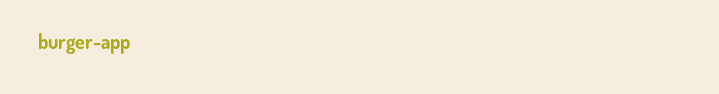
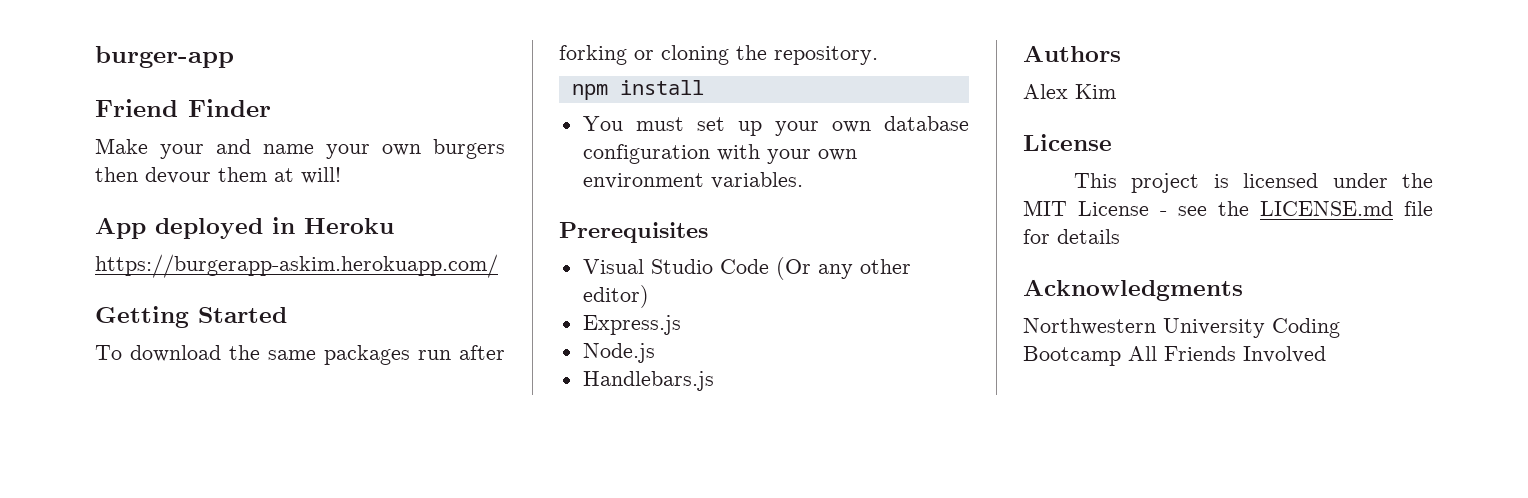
+ Friend Finder
+ Make your and name your own burgers then devour them at will!
+ App deployed in Heroku
+ https://burgerapp-askim.herokuapp.com/
+ Getting Started
+ To download the same packages run after forking or cloning the repository.
+ npm install
+ You must set up your own database configuration with your own environment variables.
+ Prerequisites
+ Visual Studio Code (Or any other editor)
+ Express.js
+ Node.js
+ Handlebars.js
+ Authors
+ Alex Kim
+ License
+ This project is licensed under the MIT License - see the LICENSE.md file for details
+ Acknowledgments
+ Northwestern University Coding Bootcamp All Friends Involved

